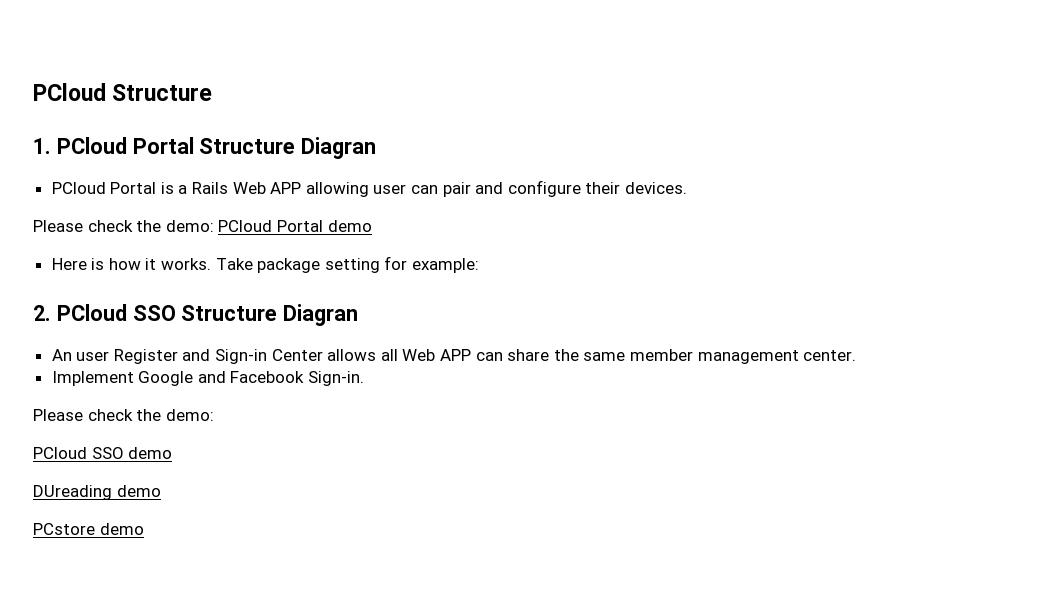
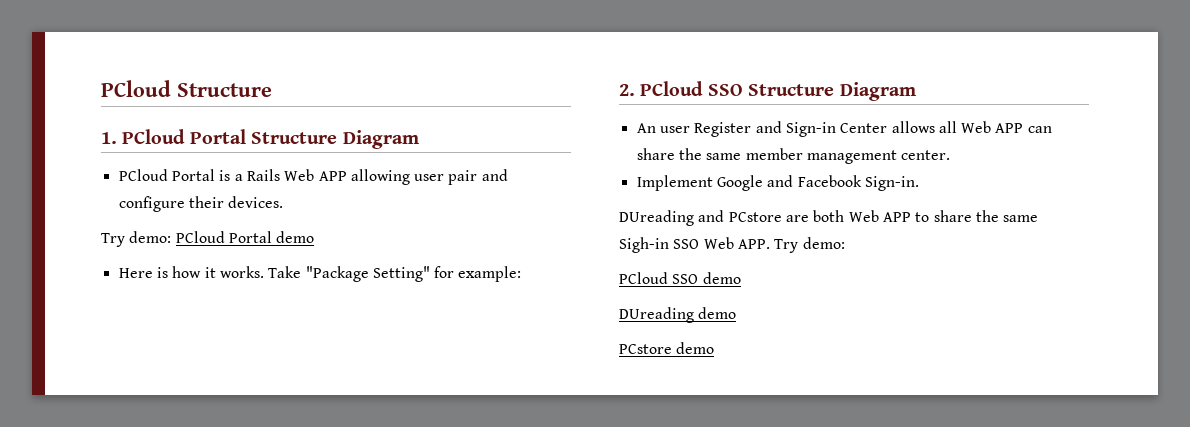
- 1. PCloud Portal Structure Diagran
+ 1. PCloud Portal Structure Diagram
- PCloud Portal is a Rails Web APP allowing user can pair and configure their devices.
+ PCloud Portal is a Rails Web APP allowing user pair and configure their devices.
- Please check the demo: PCloud Portal demo
+ Try demo: PCloud Portal demo
- Take package setting for example:
+ Take "Package Setting" for example:
- 2. PCloud SSO Structure Diagran
+ 2. PCloud SSO Structure Diagram
  Implement Google and Facebook Sign-in.
- Please check the demo:
+ DUreading and PCstore are both Web APP to share the same Sigh-in SSO Web APP. Try demo:

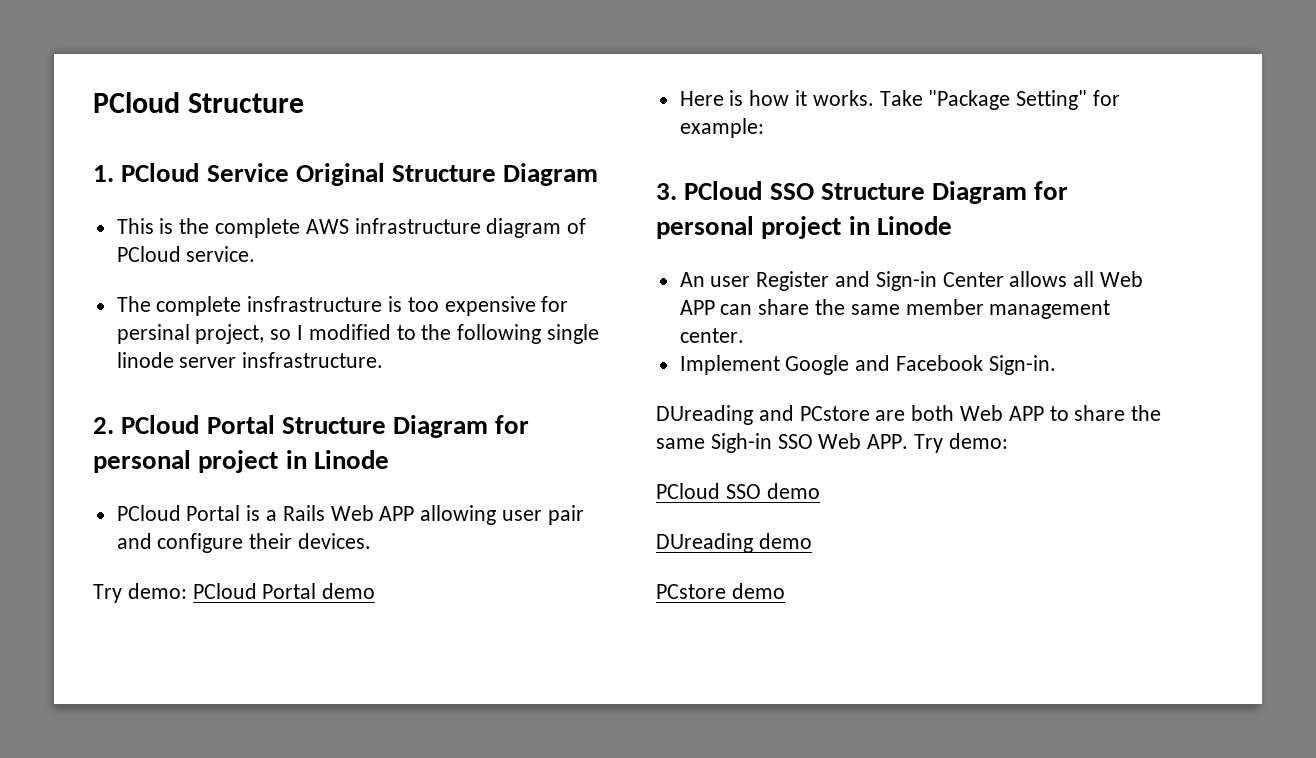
- 1. PCloud Portal Structure Diagram
+ 1. PCloud Service Original Structure Diagram
+ This is the complete AWS infrastructure diagram of PCloud service.
+ The complete insfrastructure is too expensive for persinal project, so I modified to the following single linode server insfrastructure.
+ 2. PCloud Portal Structure Diagram for personal project in Linode
- 2. PCloud SSO Structure Diagram
+ 3. PCloud SSO Structure Diagram for personal project in Linode

